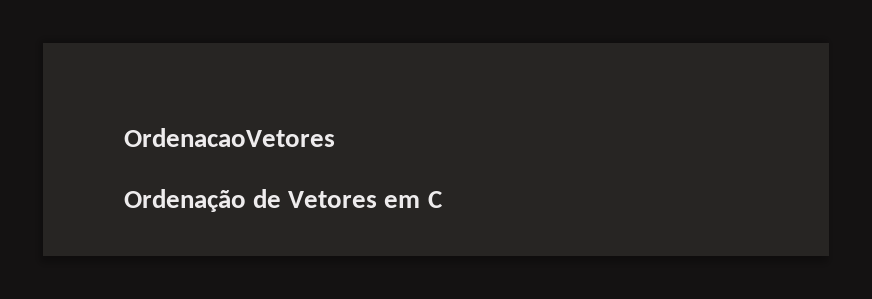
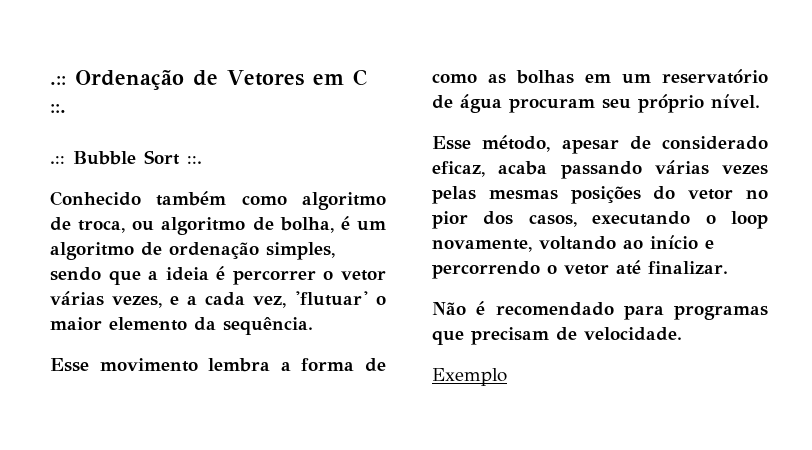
- OrdenacaoVetores
- Ordenação de Vetores em C
+ .:: Ordenação de Vetores em C ::.
+ .:: Bubble Sort ::.
+ Conhecido também como algoritmo de troca, ou algoritmo de bolha, é um algoritmo de ordenação simples, sendo que a ideia é percorrer o vetor várias vezes, e a cada vez, 'flutuar' o maior elemento da sequência.
+ Esse movimento lembra a forma de como as bolhas em um reservatório de água procuram seu próprio nível.
+ Esse método, apesar de considerado eficaz, acaba passando várias vezes pelas mesmas posições do vetor no pior dos casos, executando o loop novamente, voltando ao início e percorrendo o vetor até finalizar.
+ Não é recomendado para programas que precisam de velocidade.
+ Exemplo

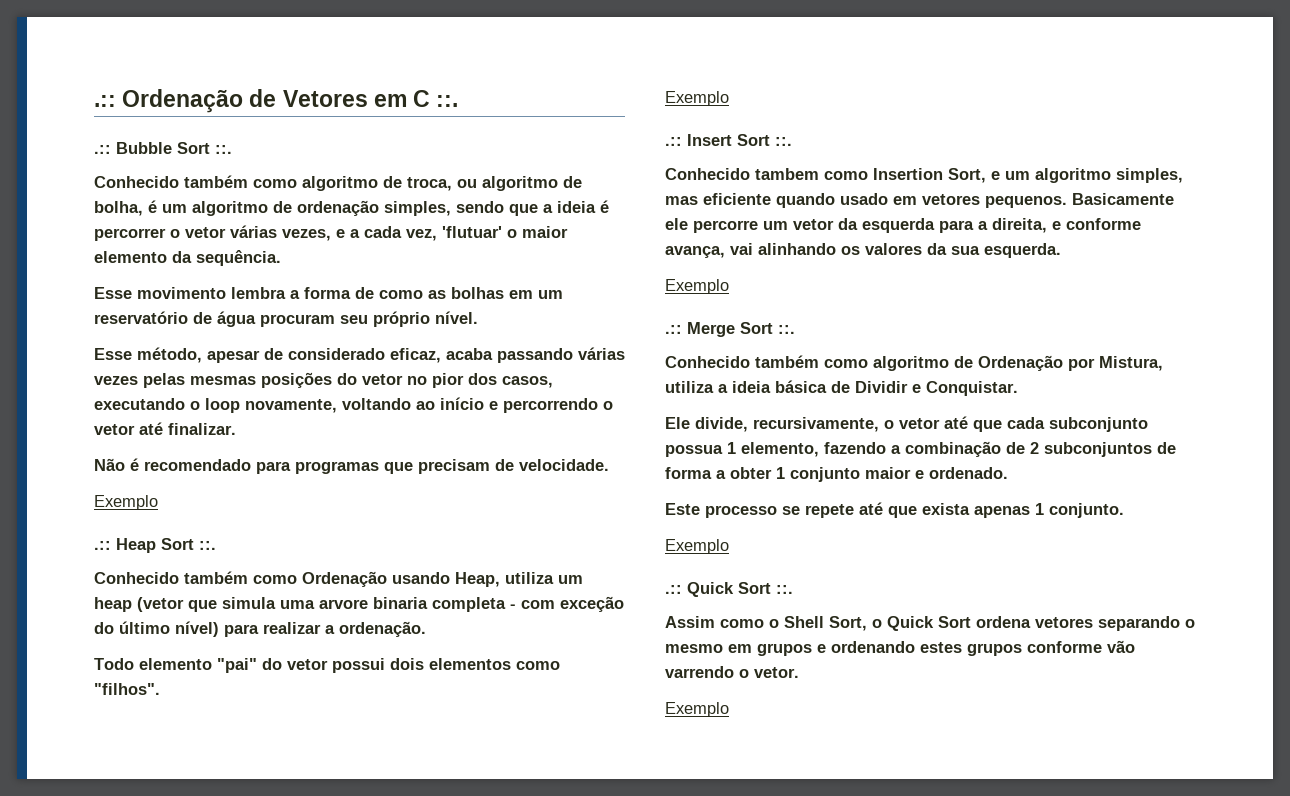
+ .:: Heap Sort ::.
+ Conhecido também como Ordenação usando Heap, utiliza um heap (vetor que simula uma arvore binaria completa - com exceção do último nível) para realizar a ordenação.
+ Todo elemento "pai" do vetor possui dois elementos como "filhos".
+ Exemplo
+ .:: Insert Sort ::.
+ Conhecido tambem como Insertion Sort, e um algoritmo simples, mas eficiente quando usado em vetores pequenos. Basicamente ele percorre um vetor da esquerda para a direita, e conforme avança, vai alinhando os valores da sua esquerda.
+ Exemplo
+ .:: Merge Sort ::.
+ Conhecido também como algoritmo de Ordenação por Mistura, utiliza a ideia básica de Dividir e Conquistar.
+ Ele divide, recursivamente, o vetor até que cada subconjunto possua 1 elemento, fazendo a combinação de 2 subconjuntos de forma a obter 1 conjunto maior e ordenado.
+ Este processo se repete até que exista apenas 1 conjunto.
+ Exemplo
+ .:: Quick Sort ::.
+ Assim como o Shell Sort, o Quick Sort ordena vetores separando o mesmo em grupos e ordenando estes grupos conforme vão varrendo o vetor.
+ Exemplo

